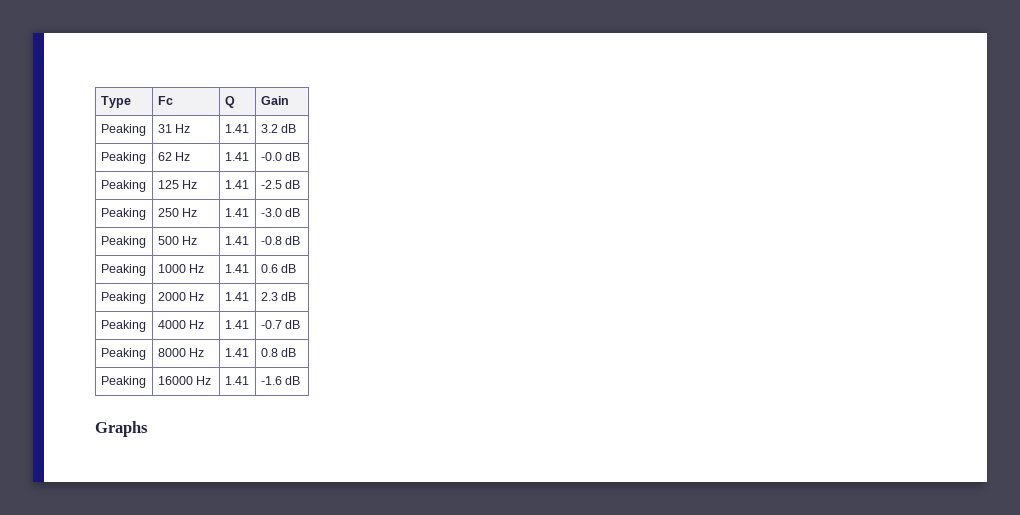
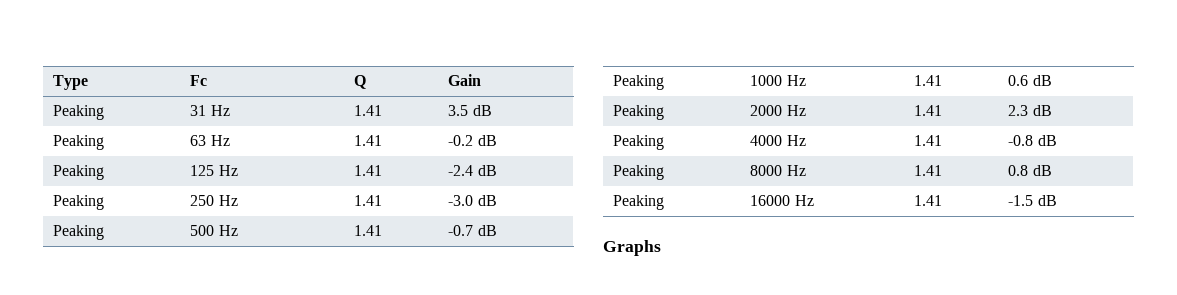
- Peaking | 31 Hz | 1.41 | 3.2 dB
- Peaking | 62 Hz | 1.41 | -0.0 dB
+ Peaking | 31 Hz | 1.41 | 3.5 dB
+ Peaking | 63 Hz | 1.41 | -0.2 dB
- Peaking | 125 Hz | 1.41 | -2.5 dB
+ Peaking | 125 Hz | 1.41 | -2.4 dB
- Peaking | 500 Hz | 1.41 | -0.8 dB
+ Peaking | 500 Hz | 1.41 | -0.7 dB
- Peaking | 4000 Hz | 1.41 | -0.7 dB
+ Peaking | 4000 Hz | 1.41 | -0.8 dB
- Peaking | 16000 Hz | 1.41 | -1.6 dB
+ Peaking | 16000 Hz | 1.41 | -1.5 dB

